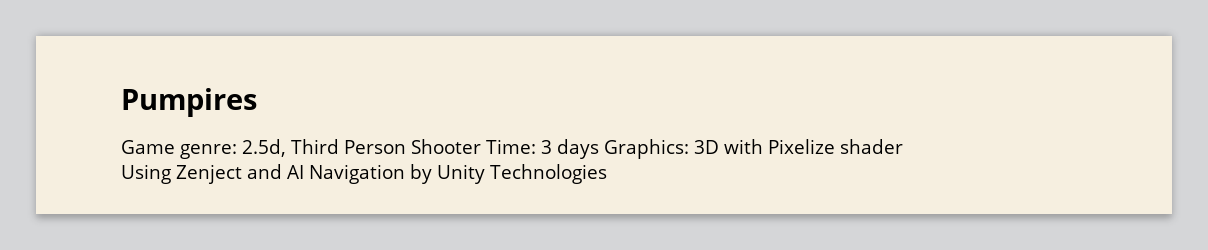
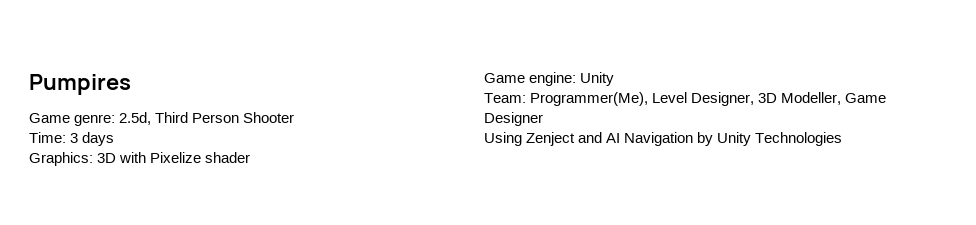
- Game genre: 2.5d, Third Person Shooter Time: 3 days Graphics: 3D with Pixelize shader
+ Game genre: 2.5d, Third Person Shooter
+ Time: 3 days
+ Graphics: 3D with Pixelize shader
+ Game engine: Unity
+ Team: Programmer(Me), Level Designer, 3D Modeller, Game Designer

